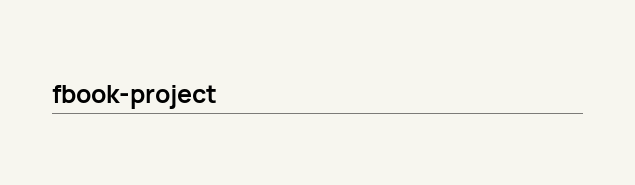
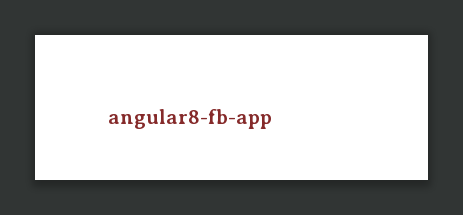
- fbook-project
+ angular8-fb-app

